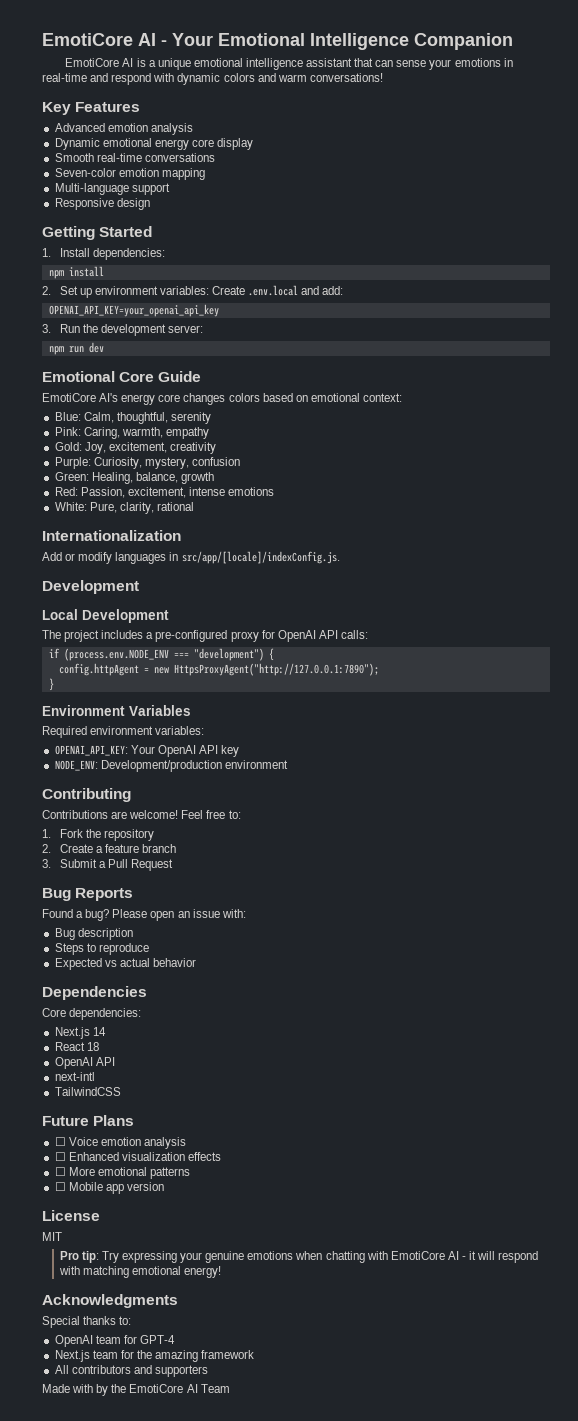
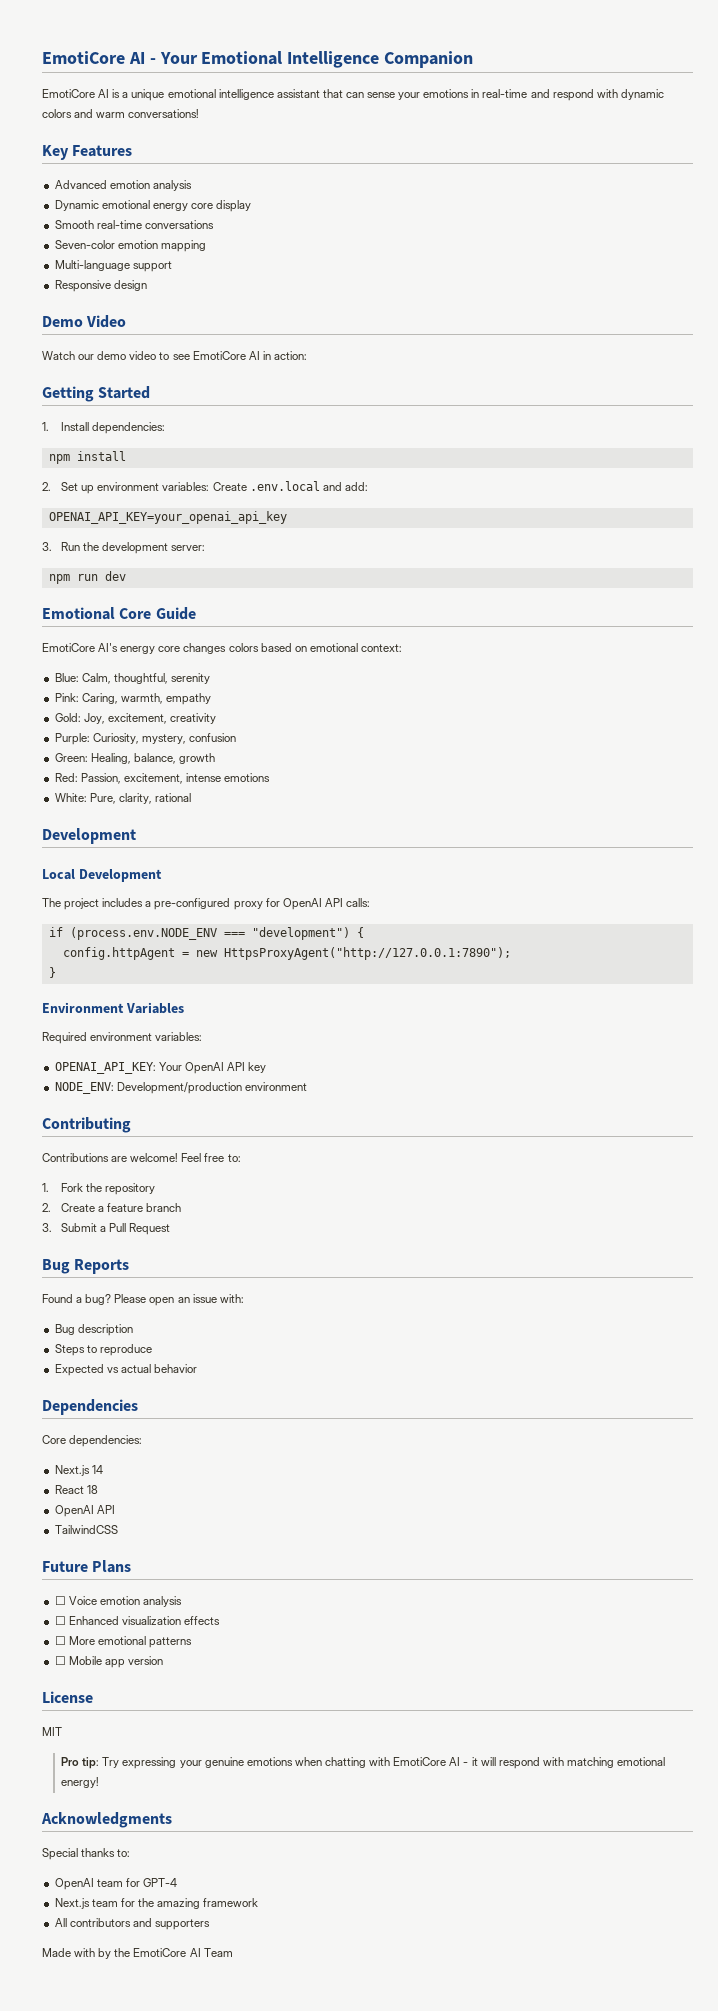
+ Demo Video
+ Watch our demo video to see EmotiCore AI in action:
- Internationalization
- Add or modify languages in src/app/[locale]/indexConfig.js.
- next-intl

